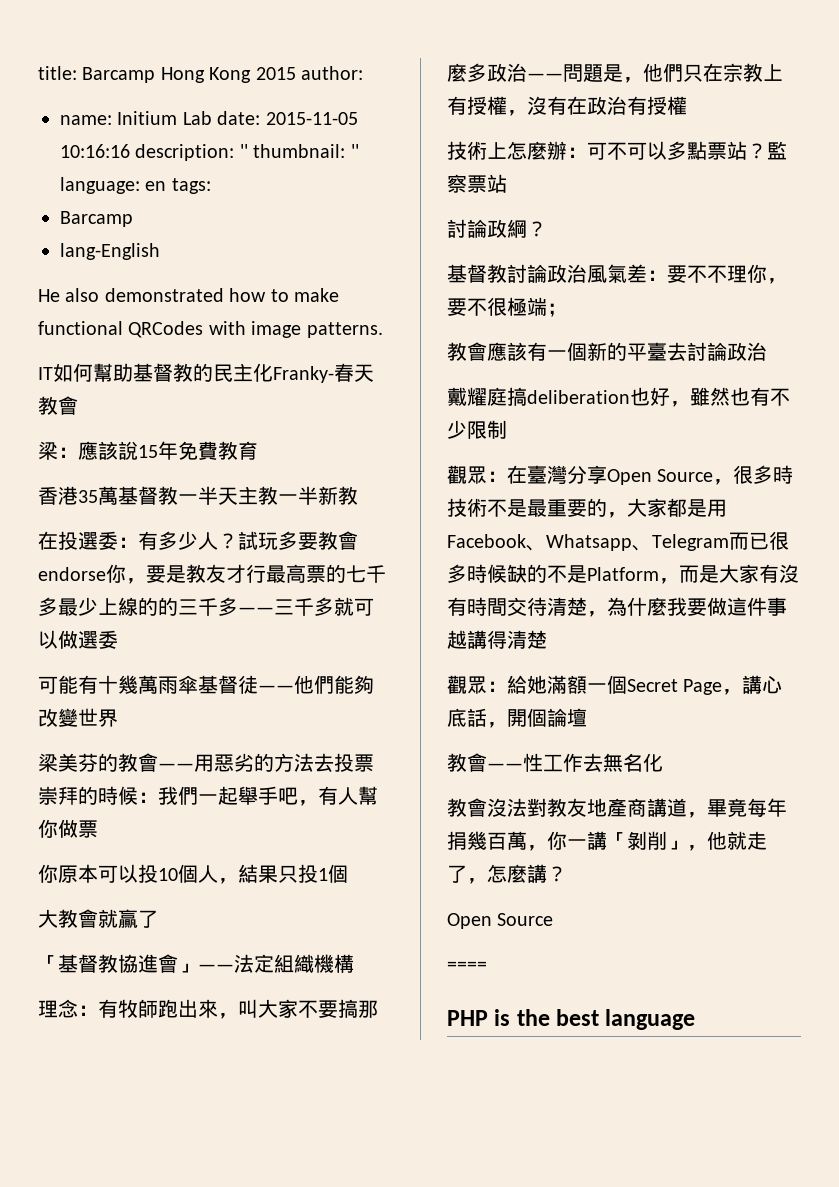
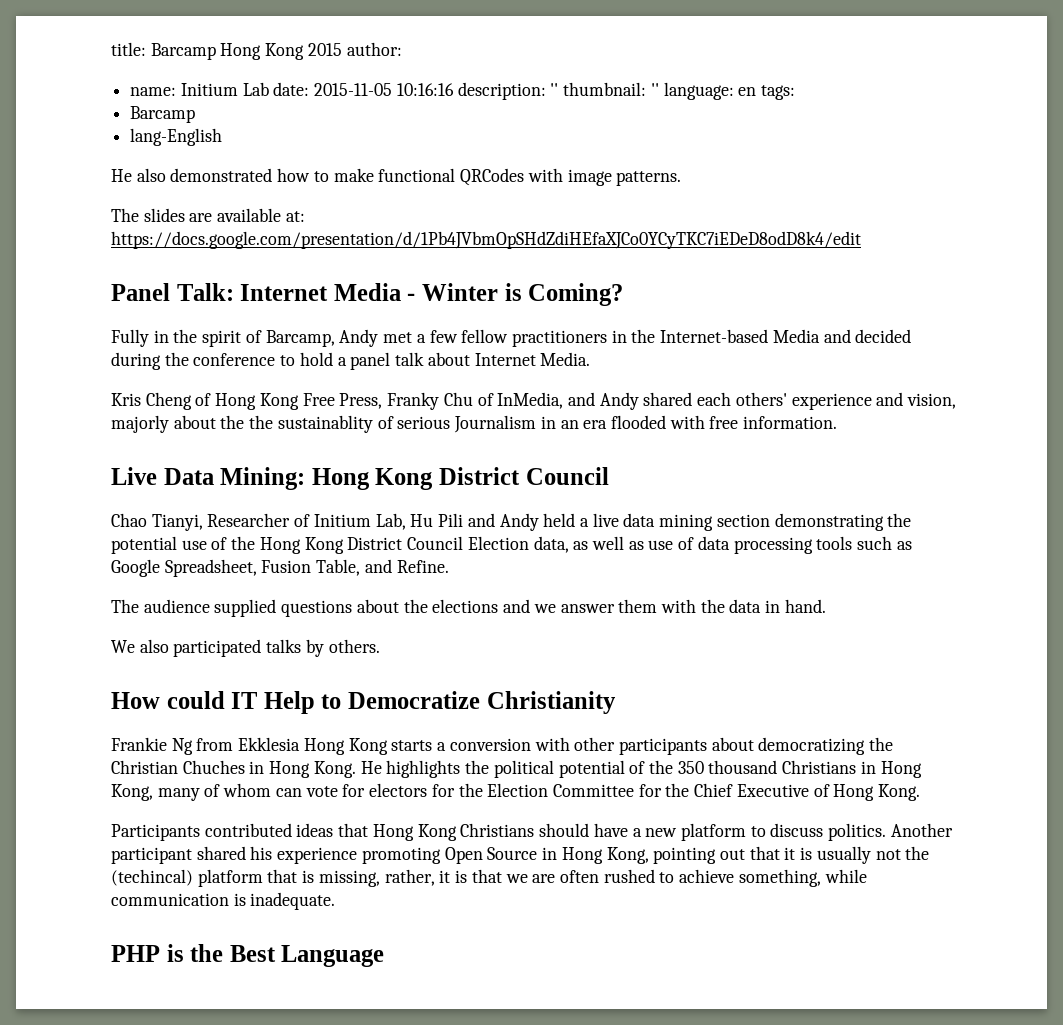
- IT如何幫助基督教的民主化Franky-春天教會
- 梁：應該說15年免費教育
- 香港35萬基督教一半天主教一半新教
- 在投選委：有多少人？試玩多要教會endorse你，要是教友才行最高票的七千多最少上線的的三千多——三千多就可以做選委
- 可能有十幾萬雨傘基督徒——他們能夠改變世界
- 梁美芬的教會——用惡劣的方法去投票崇拜的時候：我們一起舉手吧，有人幫你做票
- 你原本可以投10個人，結果只投1個
- 大教會就贏了
- 「基督教協進會」——法定組織機構
- 理念：有牧師跑出來，叫大家不要搞那麼多政治——問題是，他們只在宗教上有授權，沒有在政治有授權
- 技術上怎麼辦：可不可以多點票站？監察票站
- 討論政綱？
- 基督教討論政治風氣差：要不不理你，要不很極端；
- 教會應該有一個新的平臺去討論政治
- 戴耀庭搞deliberation也好，雖然也有不少限制
- 觀眾：在臺灣分享Open Source，很多時技術不是最重要的，大家都是用Facebook、Whatsapp、Telegram而已很多時候缺的不是Platform，而是大家有沒有時間交待清楚，為什麼我要做這件事越講得清楚
- 觀眾：給她滿額一個Secret Page，講心底話，開個論壇
- 教會——性工作去無名化
- 教會沒法對教友地產商講道，畢竟每年捐幾百萬，你一講「剝削」，他就走了，怎麼講？
- Open Source
- ====
+ The slides are available at: https://docs.google.com/presentation/d/1Pb4JVbmOpSHdZdiHEfaXJCo0YCyTKC7iEDeD8odD8k4/edit
+ Panel Talk: Internet Media - Winter is Coming?
+ Fully in the spirit of Barcamp, Andy met a few fellow practitioners in the Internet-based Media and decided during the conference to hold a panel talk about Internet Media.
+ Kris Cheng of Hong Kong Free Press, Franky Chu of InMedia, and Andy shared each others' experience and vision, majorly about the the sustainablity of serious Journalism in an era flooded with free information.
+ Live Data Mining: Hong Kong District Council
+ Chao Tianyi, Researcher of Initium Lab, Hu Pili and Andy held a live data mining section demonstrating the potential use of the Hong Kong District Council Election data, as well as use of data processing tools such as Google Spreadsheet, Fusion Table, and Refine.
+ The audience supplied questions about the elections and we answer them with the data in hand.
+ We also participated talks by others.
+ How could IT Help to Democratize Christianity
+ Frankie Ng from Ekklesia Hong Kong starts a conversion with other participants about democratizing the Christian Chuches in Hong Kong. He highlights the political potential of the 350 thousand Christians in Hong Kong, many of whom can vote for electors for the Election Committee for the Chief Executive of Hong Kong.
+ Participants contributed ideas that Hong Kong Christians should have a new platform to discuss politics. Another participant shared his experience promoting Open Source in Hong Kong, pointing out that it is usually not the (techincal) platform that is missing, rather, it is that we are often rushed to achieve something, while communication is inadequate.
- PHP is the best language
+ PHP is the Best Language

